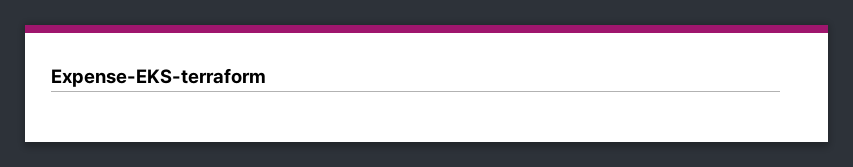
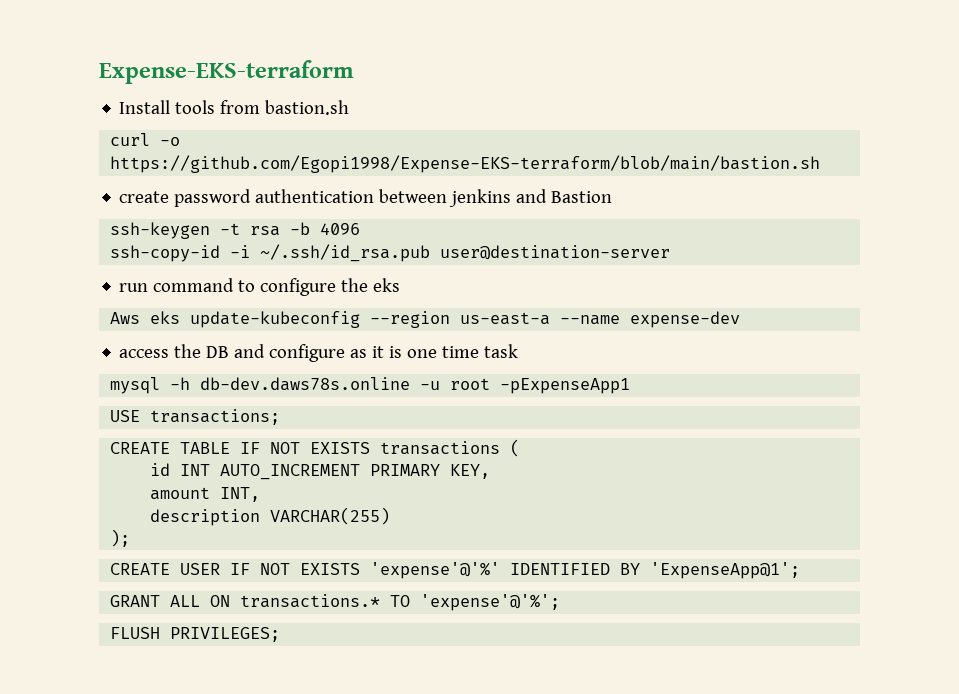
+ Install tools from bastion.sh
+ curl -o https://github.com/Egopi1998/Expense-EKS-terraform/blob/main/bastion.sh
+ create password authentication between jenkins and Bastion
+ ssh-keygen -t rsa -b 4096
+ ssh-copy-id -i ~/.ssh/id_rsa.pub user@destination-server
+ run command to configure the eks
+ Aws eks update-kubeconfig --region us-east-a --name expense-dev
+ access the DB and configure as it is one time task
+ mysql -h db-dev.daws78s.online -u root -pExpenseApp1
+ USE transactions;
+ CREATE TABLE IF NOT EXISTS transactions (
+ id INT AUTO_INCREMENT PRIMARY KEY,
+ amount INT,
+ description VARCHAR(255)
+ );
+ CREATE USER IF NOT EXISTS 'expense'@'%' IDENTIFIED BY 'ExpenseApp@1';
+ GRANT ALL ON transactions.* TO 'expense'@'%';
+ FLUSH PRIVILEGES;

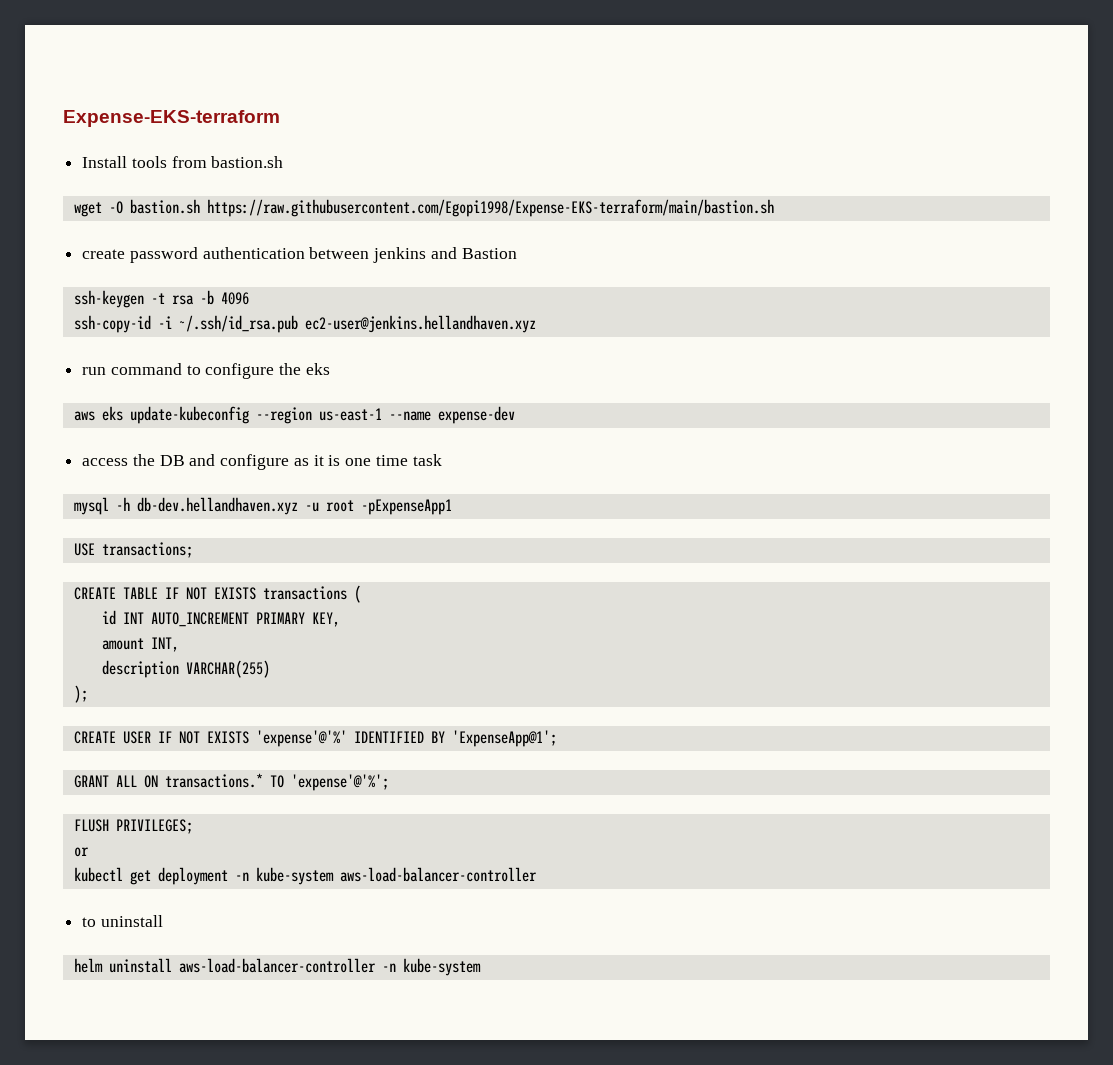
- curl -o https://github.com/Egopi1998/Expense-EKS-terraform/blob/main/bastion.sh
+ wget -O bastion.sh https://raw.githubusercontent.com/Egopi1998/Expense-EKS-terraform/main/bastion.sh
- ssh-copy-id -i ~/.ssh/id_rsa.pub user@destination-server
+ ssh-copy-id -i ~/.ssh/id_rsa.pub ec2-user@jenkins.hellandhaven.xyz
- Aws eks update-kubeconfig --region us-east-a --name expense-dev
+ aws eks update-kubeconfig --region us-east-1 --name expense-dev
- mysql -h db-dev.daws78s.online -u root -pExpenseApp1
+ mysql -h db-dev.hellandhaven.xyz -u root -pExpenseApp1
+ or
+ kubectl get deployment -n kube-system aws-load-balancer-controller
+ to uninstall
+ helm uninstall aws-load-balancer-controller -n kube-system

